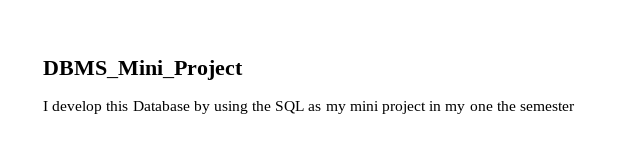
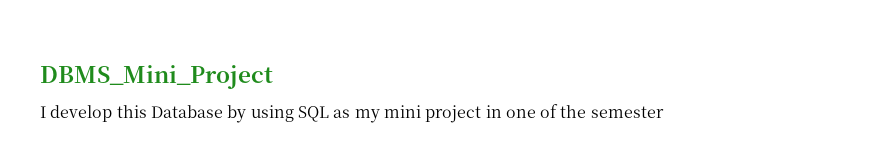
- I develop this Database by using the SQL as my mini project in my one the semester
+ I develop this Database by using SQL as my mini project in one of the semester

